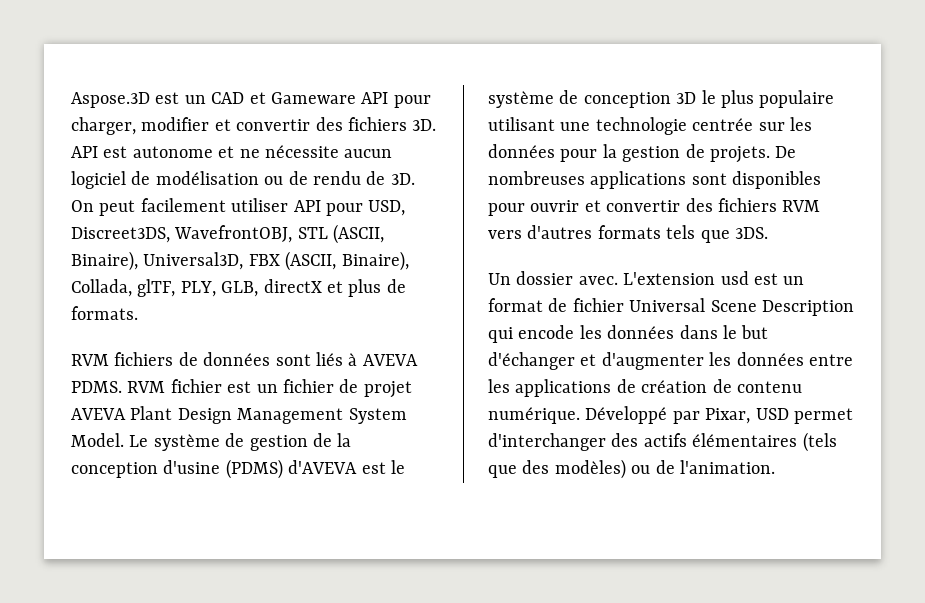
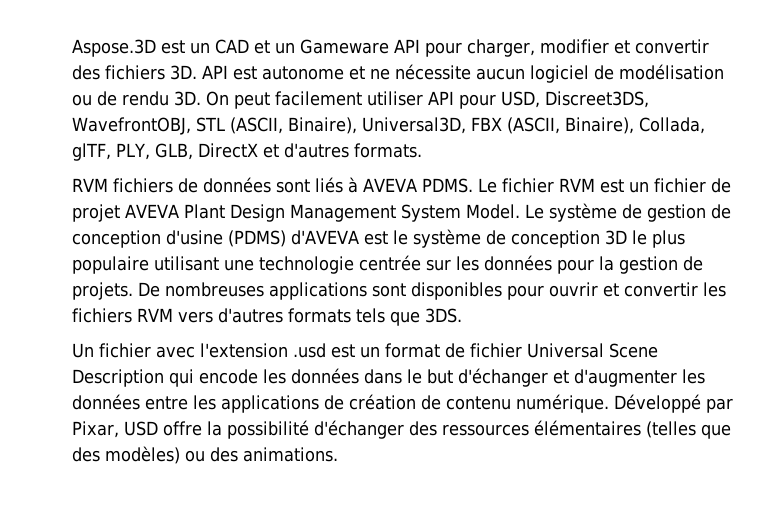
- Aspose.3D est un CAD et Gameware API pour charger, modifier et convertir des fichiers 3D.
+ Aspose.3D est un CAD et un Gameware API pour charger, modifier et convertir des fichiers 3D.
- API est autonome et ne nécessite aucun logiciel de modélisation ou de rendu de 3D.
+ API est autonome et ne nécessite aucun logiciel de modélisation ou de rendu 3D.
- On peut facilement utiliser API pour USD, Discreet3DS, WavefrontOBJ, STL (ASCII, Binaire), Universal3D, FBX (ASCII, Binaire), Collada, glTF, PLY, GLB, directX et plus de formats.
+ On peut facilement utiliser API pour USD, Discreet3DS, WavefrontOBJ, STL (ASCII, Binaire), Universal3D, FBX (ASCII, Binaire), Collada, glTF, PLY, GLB, DirectX et d'autres formats.
- RVM fichier est un fichier de projet AVEVA Plant Design Management System Model.
+ Le fichier RVM est un fichier de projet AVEVA Plant Design Management System Model.
- Le système de gestion de la conception d'usine (PDMS) d'AVEVA est le système de conception 3D le plus populaire utilisant une technologie centrée sur les données pour la gestion de projets.
+ Le système de gestion de conception d'usine (PDMS) d'AVEVA est le système de conception 3D le plus populaire utilisant une technologie centrée sur les données pour la gestion de projets.
- De nombreuses applications sont disponibles pour ouvrir et convertir des fichiers RVM vers d'autres formats tels que 3DS.
+ De nombreuses applications sont disponibles pour ouvrir et convertir les fichiers RVM vers d'autres formats tels que 3DS.
- Un dossier avec. L'extension usd est un format de fichier Universal Scene Description qui encode les données dans le but d'échanger et d'augmenter les données entre les applications de création de contenu numérique.
+ Un fichier avec l'extension .usd est un format de fichier Universal Scene Description qui encode les données dans le but d'échanger et d'augmenter les données entre les applications de création de contenu numérique.
- Développé par Pixar, USD permet d'interchanger des actifs élémentaires (tels que des modèles) ou de l'animation.
+ Développé par Pixar, USD offre la possibilité d'échanger des ressources élémentaires (telles que des modèles) ou des animations.

